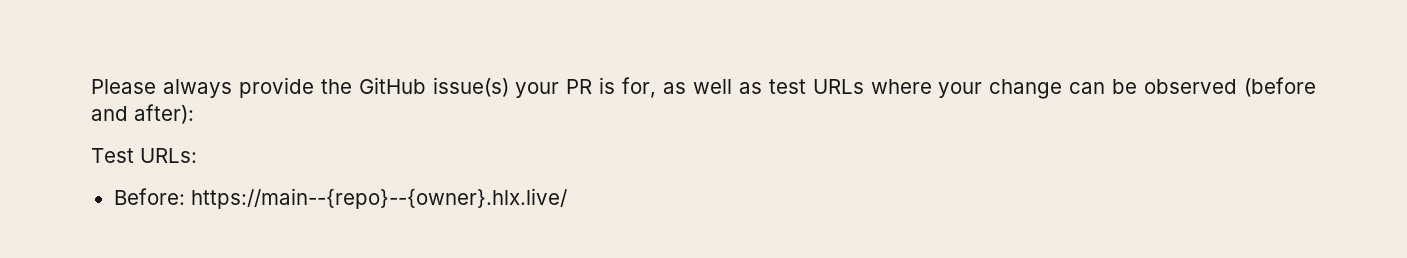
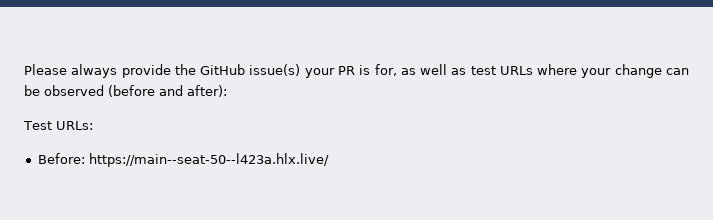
- Before: https://main--{repo}--{owner}.hlx.live/
+ Before: https://main--seat-50--l423a.hlx.live/

